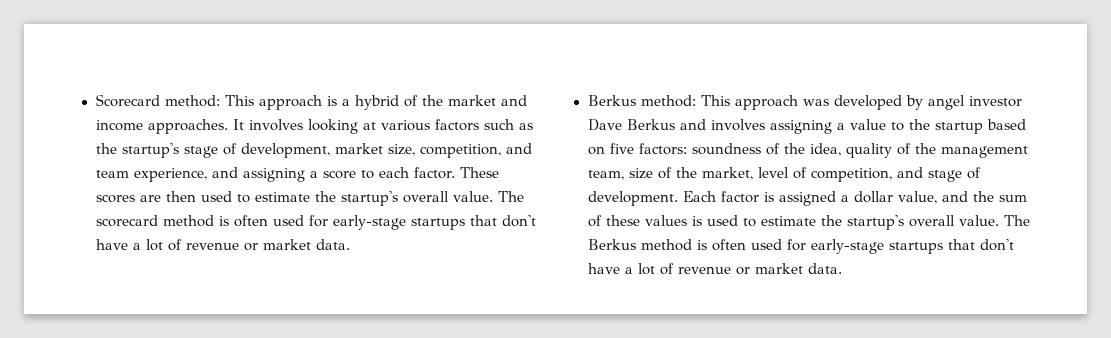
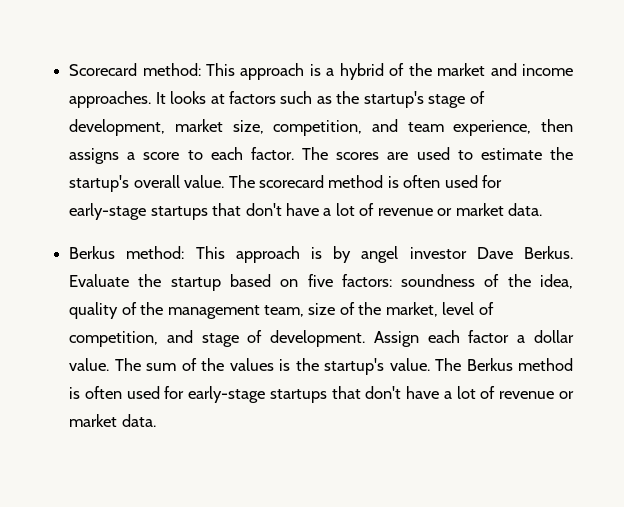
- It involves looking at various factors such as the startup's stage of development, market size, competition, and team experience, and assigning a score to each factor.
+ It looks at factors such as the startup's stage of development, market size, competition, and team experience, then assigns a score to each factor.
- These scores are then used to estimate the startup's overall value.
+ The scores are used to estimate the startup's overall value.
- Berkus method: This approach was developed by angel investor Dave Berkus and involves assigning a value to the startup based on five factors: soundness of the idea, quality of the management team, size of the market, level of competition, and stage of development.
+ Berkus method: This approach is by angel investor Dave Berkus. Evaluate the startup based on five factors: soundness of the idea, quality of the management team, size of the market, level of competition, and stage of development.
- Each factor is assigned a dollar value, and the sum of these values is used to estimate the startup's overall value.
+ Assign each factor a dollar value. The sum of the values is the startup's value.

